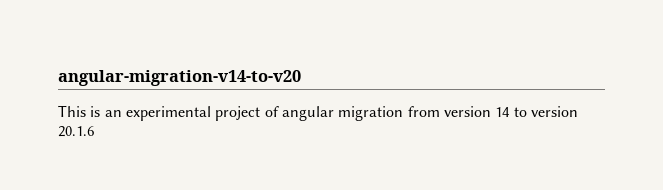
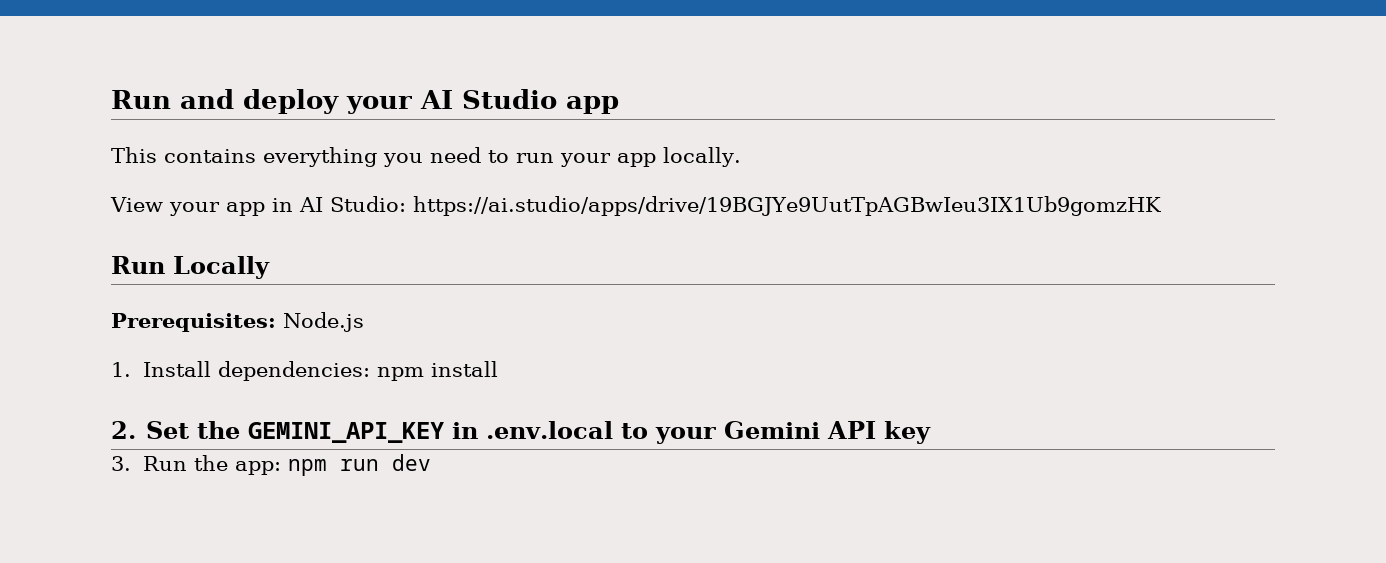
- angular-migration-v14-to-v20
- This is an experimental project of angular migration from version 14 to version 20.1.6
+ Run and deploy your AI Studio app
+ This contains everything you need to run your app locally.
+ View your app in AI Studio: https://ai.studio/apps/drive/19BGJYe9UutTpAGBwIeu3IX1Ub9gomzHK
+ Run Locally
+ Prerequisites: Node.js
+ 1. Install dependencies: npm install
+ 2. Set the GEMINI_API_KEY in .env.local to your Gemini API key
+ 3. Run the app: npm run dev

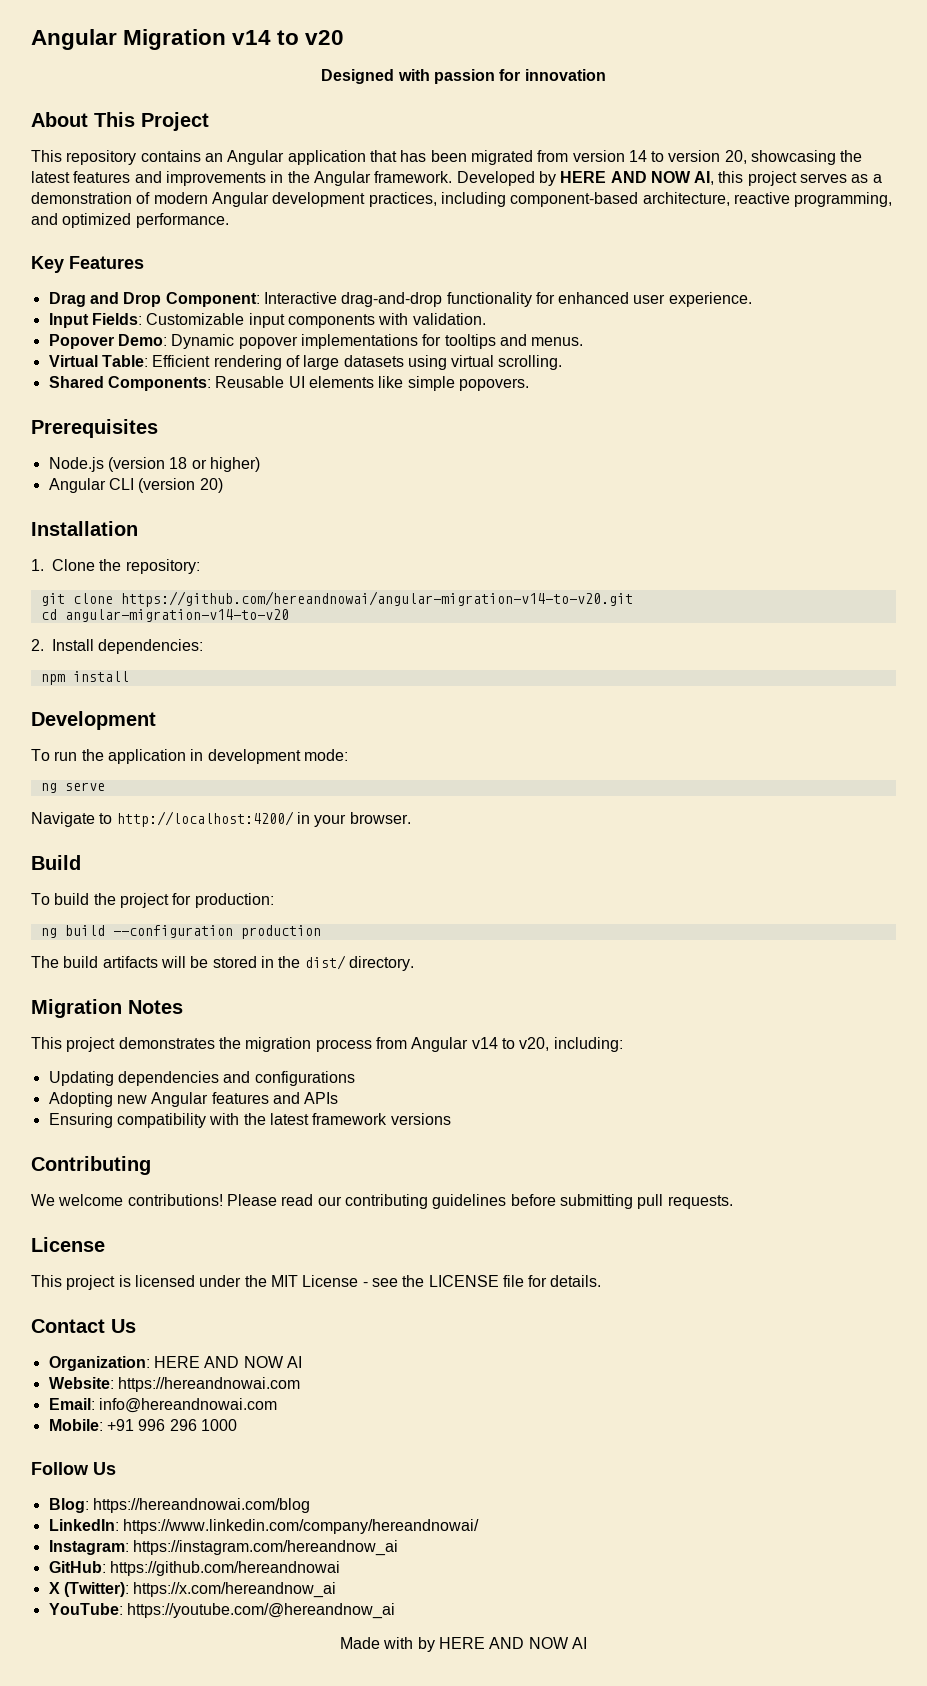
- Run and deploy your AI Studio app
- This contains everything you need to run your app locally.
- View your app in AI Studio: https://ai.studio/apps/drive/19BGJYe9UutTpAGBwIeu3IX1Ub9gomzHK
- Run Locally
- Prerequisites: Node.js
- 1. Install dependencies: npm install
+ Angular Migration v14 to v20
+ Designed with passion for innovation
+ About This Project
+ This repository contains an Angular application that has been migrated from version 14 to version 20, showcasing the latest features and improvements in the Angular framework. Developed by HERE AND NOW AI, this project serves as a demonstration of modern Angular development practices, including component-based architecture, reactive programming, and optimized performance.
+ Key Features
+ Drag and Drop Component: Interactive drag-and-drop functionality for enhanced user experience.
+ Input Fields: Customizable input components with validation.
+ Popover Demo: Dynamic popover implementations for tooltips and menus.
+ Virtual Table: Efficient rendering of large datasets using virtual scrolling.
+ Shared Components: Reusable UI elements like simple popovers.
+ Prerequisites
+ Node.js (version 18 or higher)
+ Angular CLI (version 20)
+ Installation
+ 1. Clone the repository:
+ git clone https://github.com/hereandnowai/angular-migration-v14-to-v20.git
+ cd angular-migration-v14-to-v20
+ 2. Install dependencies:
+ npm install
- 2. Set the GEMINI_API_KEY in .env.local to your Gemini API key
- 3. Run the app: npm run dev
+ Development
+ To run the application in development mode:
+ ng serve
+ Navigate to http://localhost:4200/ in your browser.
+ Build
+ To build the project for production:
+ ng build --configuration production
+ The build artifacts will be stored in the dist/ directory.
+ Migration Notes
+ This project demonstrates the migration process from Angular v14 to v20, including:
+ Updating dependencies and configurations
+ Adopting new Angular features and APIs
+ Ensuring compatibility with the latest framework versions
+ Contributing
+ We welcome contributions! Please read our contributing guidelines before submitting pull requests.
+ License
+ This project is licensed under the MIT License - see the LICENSE file for details.
+ Contact Us
+ Organization: HERE AND NOW AI
+ Website: https://hereandnowai.com
+ Email: info@hereandnowai.com
+ Mobile: +91 996 296 1000
+ Follow Us
+ Blog: https://hereandnowai.com/blog
+ LinkedIn: https://www.linkedin.com/company/hereandnowai/
+ Instagram: https://instagram.com/hereandnow_ai
+ GitHub: https://github.com/hereandnowai
+ X (Twitter): https://x.com/hereandnow_ai
+ YouTube: https://youtube.com/@hereandnow_ai
+ Made with by HERE AND NOW AI

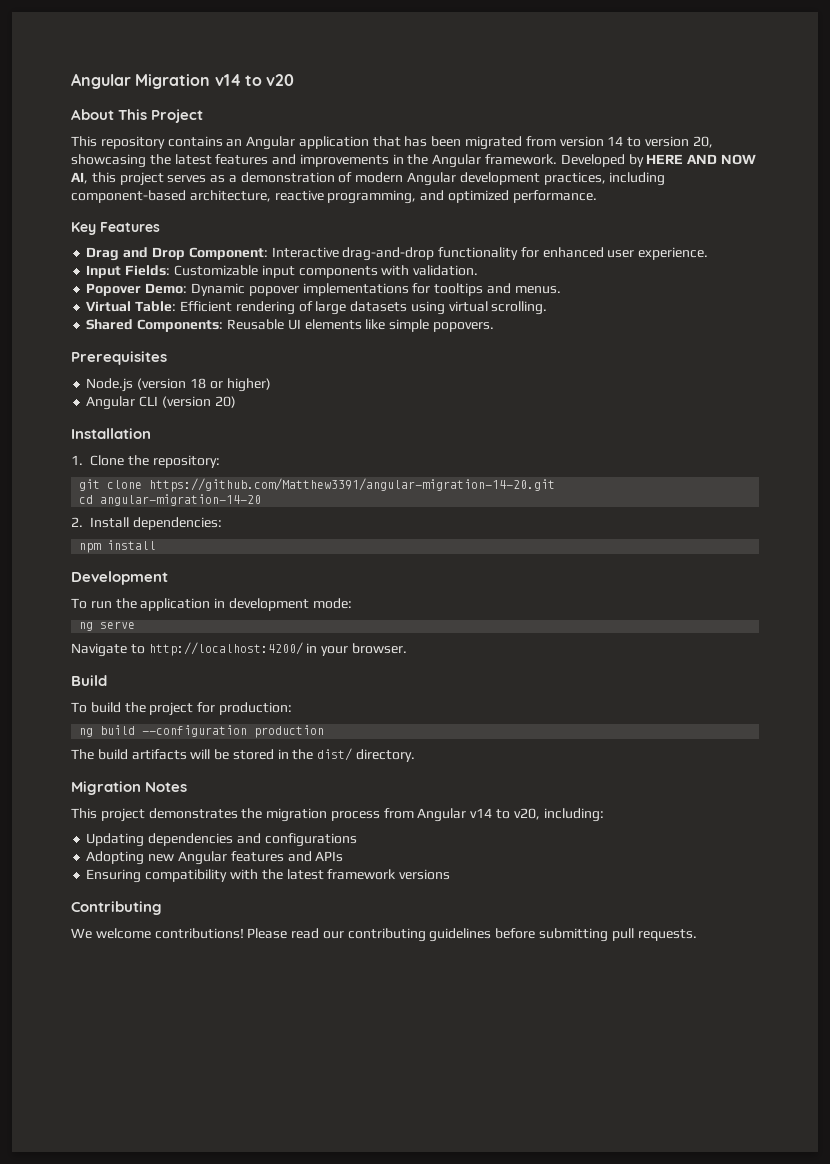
- Designed with passion for innovation
- git clone https://github.com/hereandnowai/angular-migration-v14-to-v20.git
+ git clone https://github.com/Matthew3391/angular-migration-14-20.git
- cd angular-migration-v14-to-v20
+ cd angular-migration-14-20
  Please read our contributing guidelines before submitting pull requests.
- License
- This project is licensed under the MIT License - see the LICENSE file for details.
- Contact Us
- Organization: HERE AND NOW AI
- Website: https://hereandnowai.com
- Email: info@hereandnowai.com
- Mobile: +91 996 296 1000
- Follow Us
- Blog: https://hereandnowai.com/blog
- LinkedIn: https://www.linkedin.com/company/hereandnowai/
- Instagram: https://instagram.com/hereandnow_ai
- GitHub: https://github.com/hereandnowai
- X (Twitter): https://x.com/hereandnow_ai
- YouTube: https://youtube.com/@hereandnow_ai
- Made with by HERE AND NOW AI

